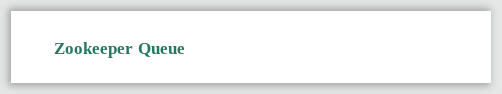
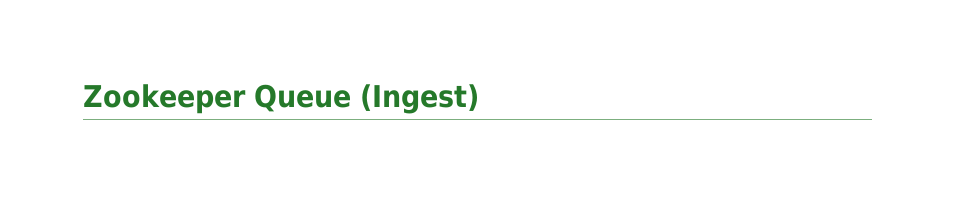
- Zookeeper Queue
+ Zookeeper Queue (Ingest)

